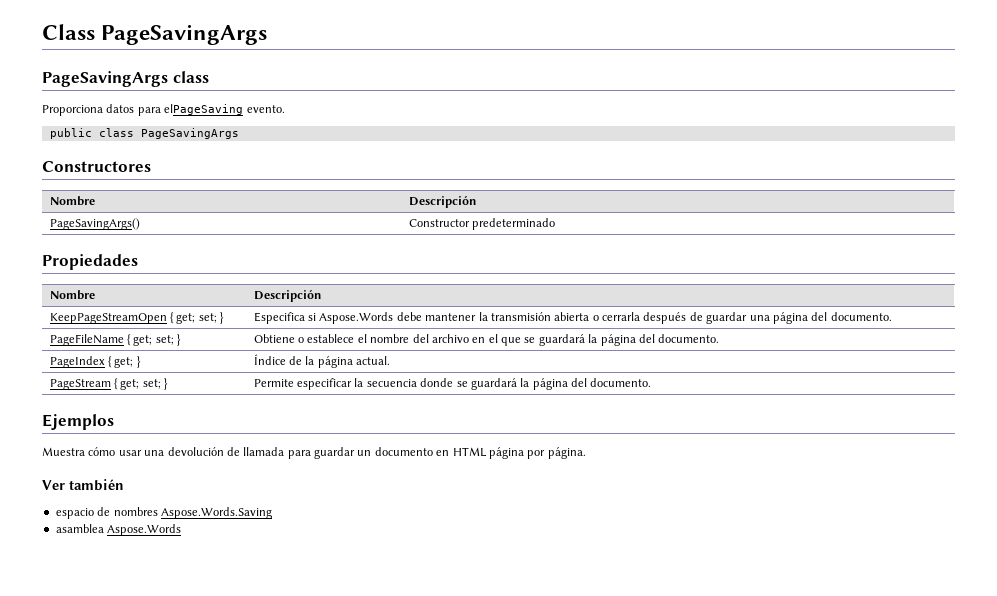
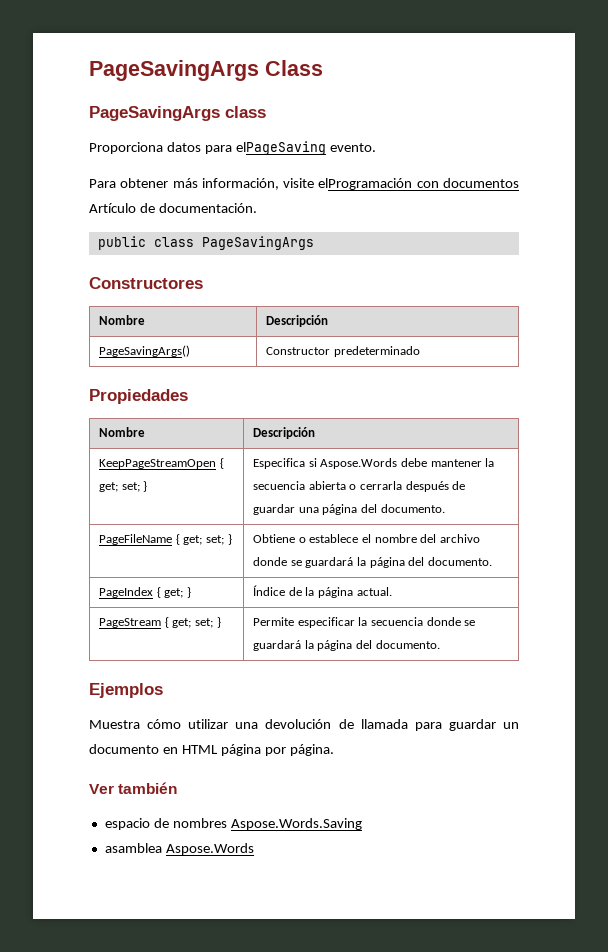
- Class PageSavingArgs
+ PageSavingArgs Class
+ Para obtener más información, visite elProgramación con documentos Artículo de documentación.
- KeepPageStreamOpen { get; set; } | Especifica si Aspose.Words debe mantener la transmisión abierta o cerrarla después de guardar una página del documento.
+ KeepPageStreamOpen { get; set; } | Especifica si Aspose.Words debe mantener la secuencia abierta o cerrarla después de guardar una página del documento.
- PageFileName { get; set; } | Obtiene o establece el nombre del archivo en el que se guardará la página del documento.
+ PageFileName { get; set; } | Obtiene o establece el nombre del archivo donde se guardará la página del documento.
- Muestra cómo usar una devolución de llamada para guardar un documento en HTML página por página.
+ Muestra cómo utilizar una devolución de llamada para guardar un documento en HTML página por página.

